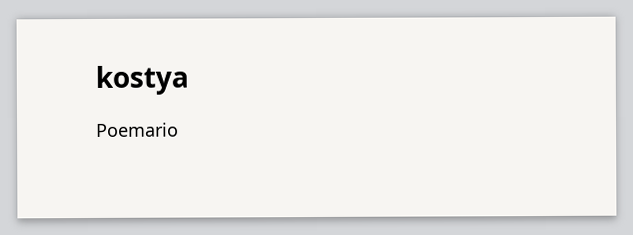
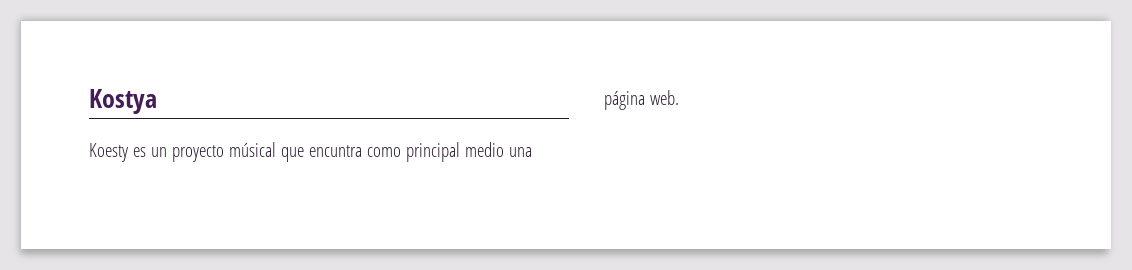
- kostya
- Poemario
+ Kostya
+ Koesty es un proyecto músical que encuntra como principal medio una página web.

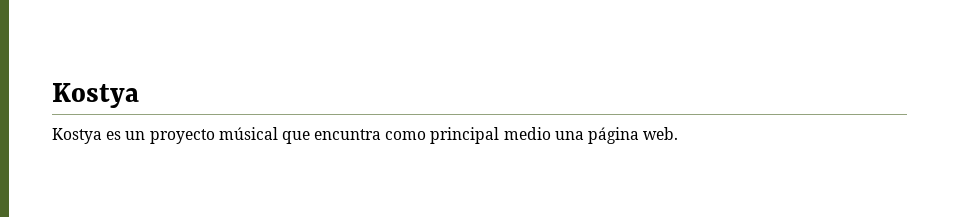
- Koesty es un proyecto músical que encuntra como principal medio una página web.
+ Kostya es un proyecto músical que encuntra como principal medio una página web.

